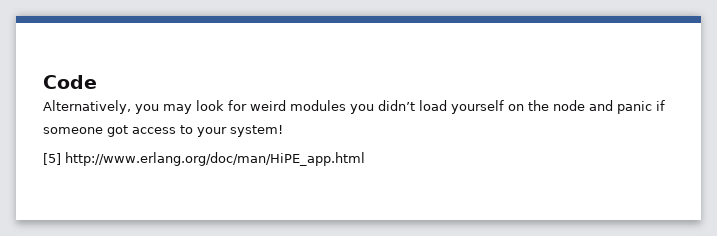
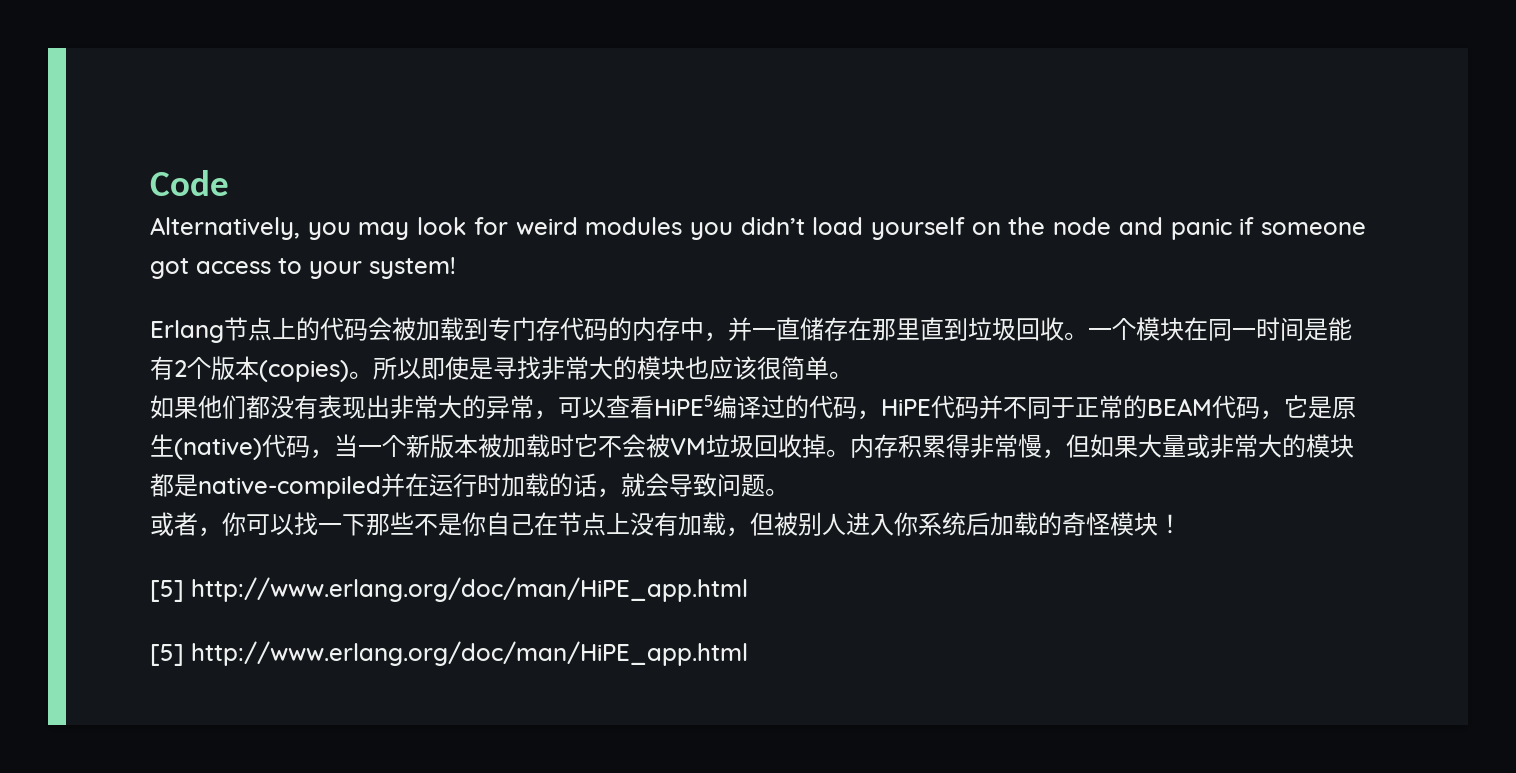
+ Erlang节点上的代码会被加载到专门存代码的内存中，并一直储存在那里直到垃圾回收。一个模块在同一时间是能有2个版本(copies)。所以即使是寻找非常大的模块也应该很简单。
+ 如果他们都没有表现出非常大的异常，可以查看HiPE5编译过的代码，HiPE代码并不同于正常的BEAM代码，它是原生(native)代码，当一个新版本被加载时它不会被VM垃圾回收掉。内存积累得非常慢，但如果大量或非常大的模块都是native-compiled并在运行时加载的话，就会导致问题。
+ 或者，你可以找一下那些不是你自己在节点上没有加载，但被别人进入你系统后加载的奇怪模块！
+ [5] http://www.erlang.org/doc/man/HiPE_app.html

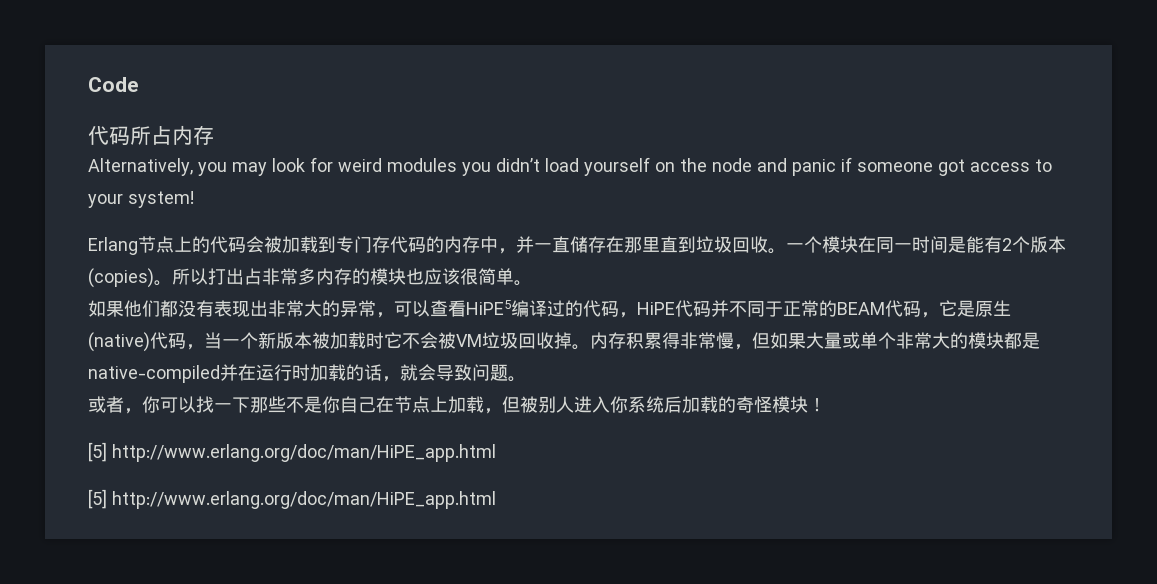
+ 代码所占内存
- 所以即使是寻找非常大的模块也应该很简单。
+ 所以打出占非常多内存的模块也应该很简单。
- 内存积累得非常慢，但如果大量或非常大的模块都是native-compiled并在运行时加载的话，就会导致问题。
+ 内存积累得非常慢，但如果大量或单个非常大的模块都是native-compiled并在运行时加载的话，就会导致问题。
- 或者，你可以找一下那些不是你自己在节点上没有加载，但被别人进入你系统后加载的奇怪模块！
+ 或者，你可以找一下那些不是你自己在节点上加载，但被别人进入你系统后加载的奇怪模块！

